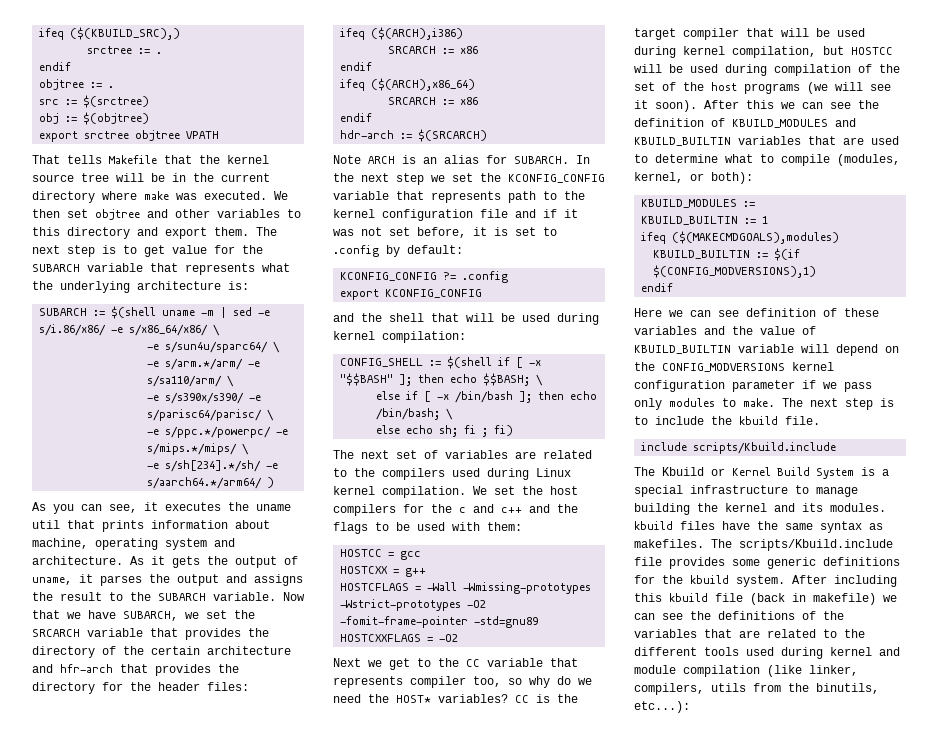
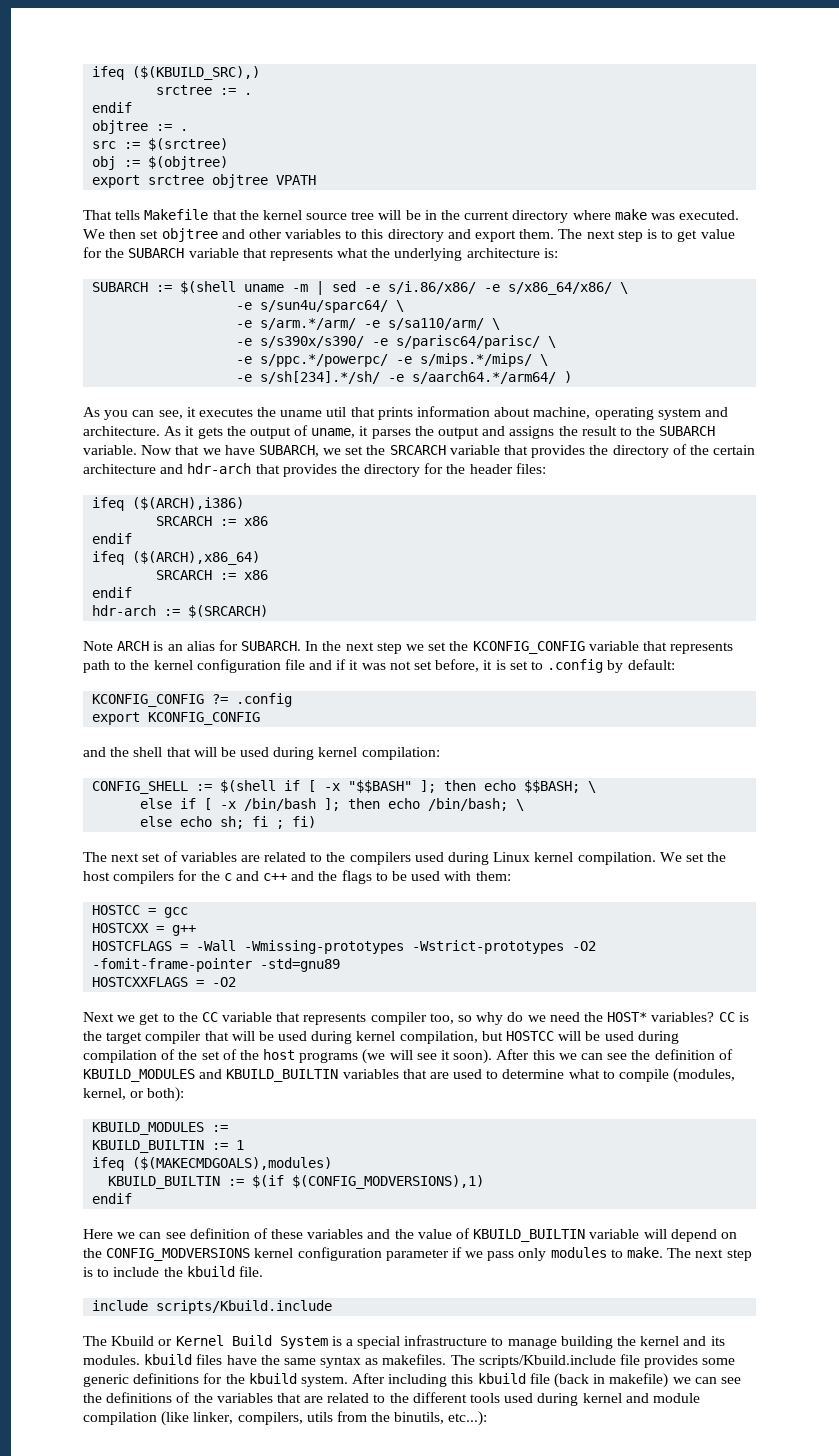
- Now that we have SUBARCH, we set the SRCARCH variable that provides the directory of the certain architecture and hfr-arch that provides the directory for the header files:
+ Now that we have SUBARCH, we set the SRCARCH variable that provides the directory of the certain architecture and hdr-arch that provides the directory for the header files:

